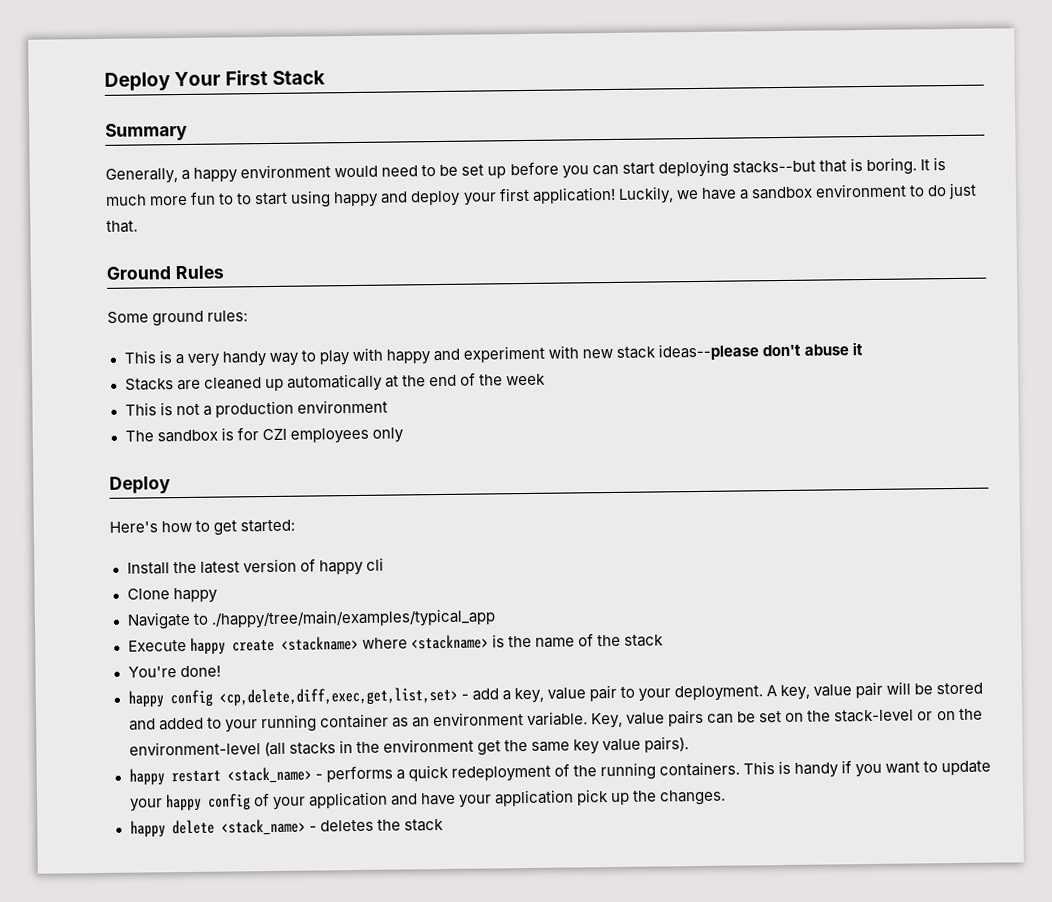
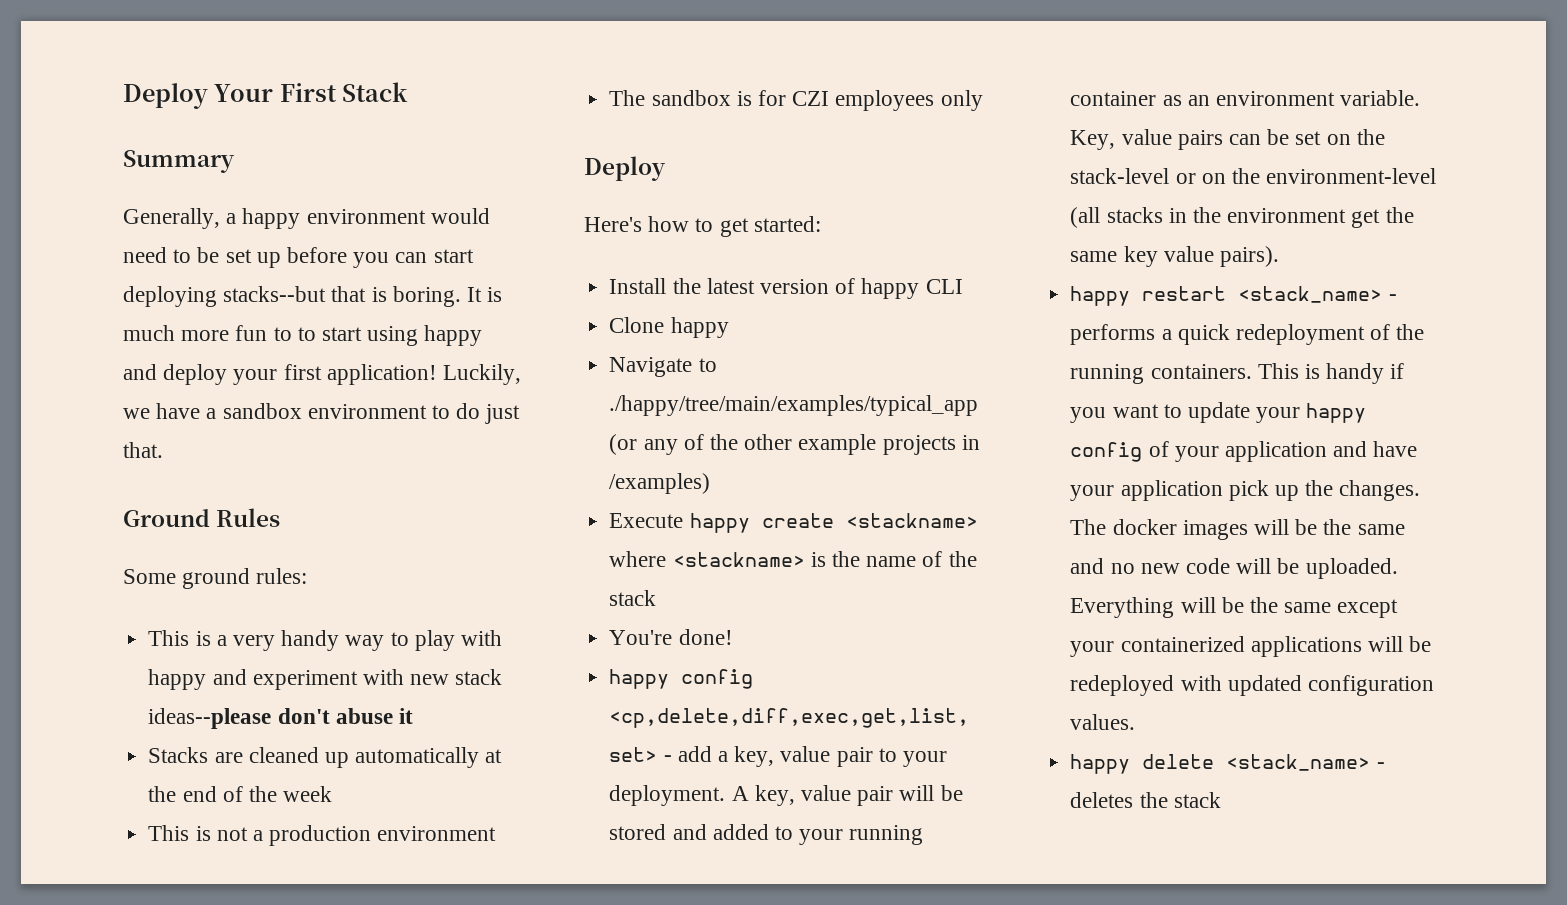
- Install the latest version of happy cli
+ Install the latest version of happy CLI
- Navigate to ./happy/tree/main/examples/typical_app
+ Navigate to ./happy/tree/main/examples/typical_app (or any of the other example projects in /examples)
+ The docker images will be the same and no new code will be uploaded. Everything will be the same except your containerized applications will be redeployed with updated configuration values.

